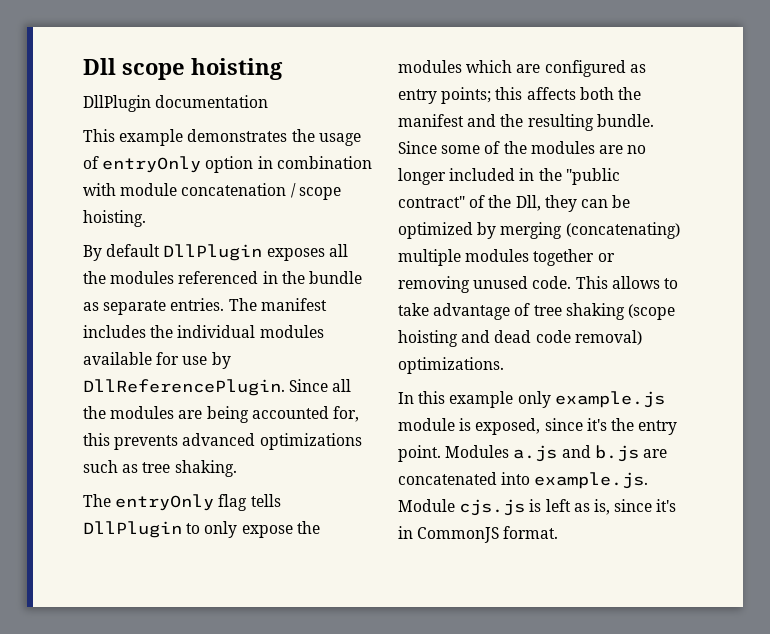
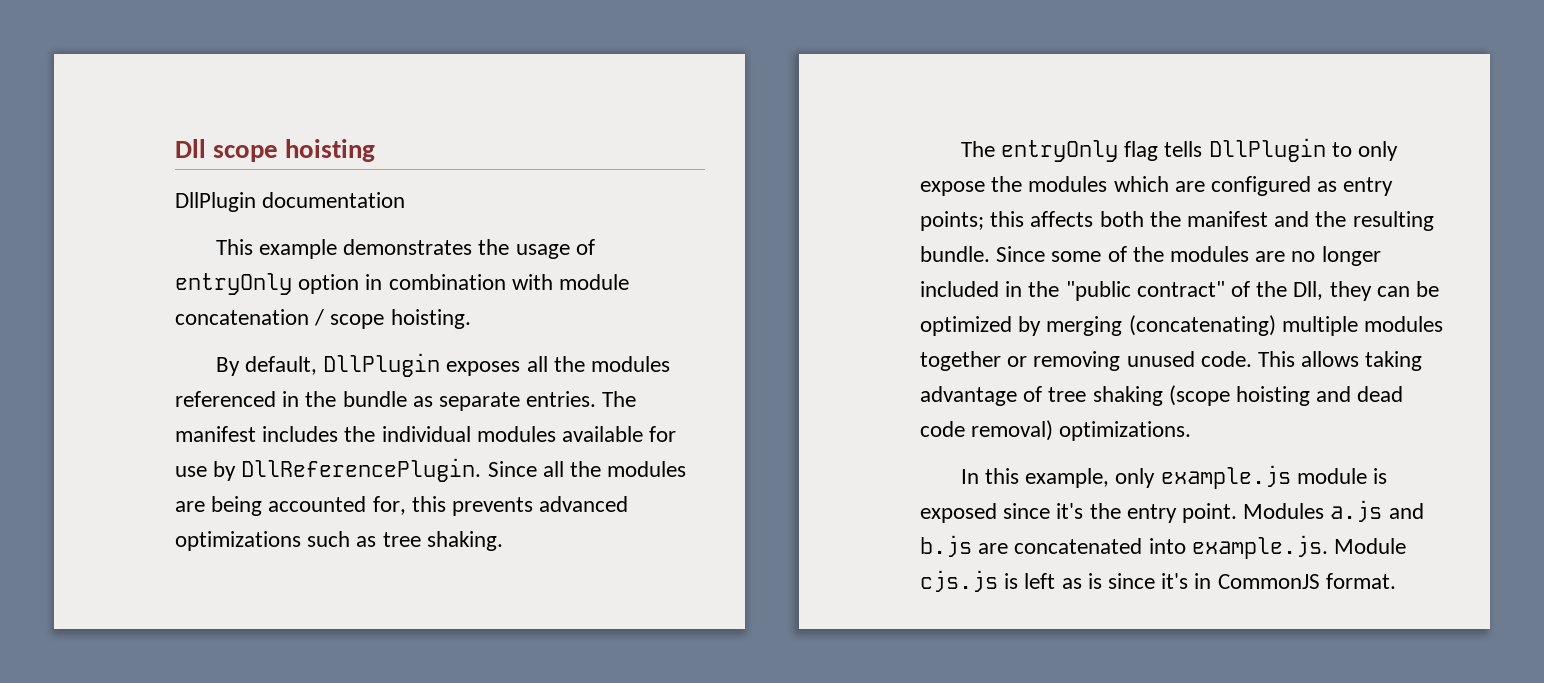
- By default DllPlugin exposes all the modules referenced in the bundle as separate entries.
+ By default, DllPlugin exposes all the modules referenced in the bundle as separate entries.
- This allows to take advantage of tree shaking (scope hoisting and dead code removal) optimizations.
+ This allows taking advantage of tree shaking (scope hoisting and dead code removal) optimizations.
- In this example only example.js module is exposed, since it's the entry point.
+ In this example, only example.js module is exposed since it's the entry point.
- Modules a.js and b.js are concatenated into example.js. Module cjs.js is left as is, since it's in CommonJS format.
+ Modules a.js and b.js are concatenated into example.js. Module cjs.js is left as is since it's in CommonJS format.

